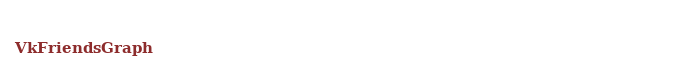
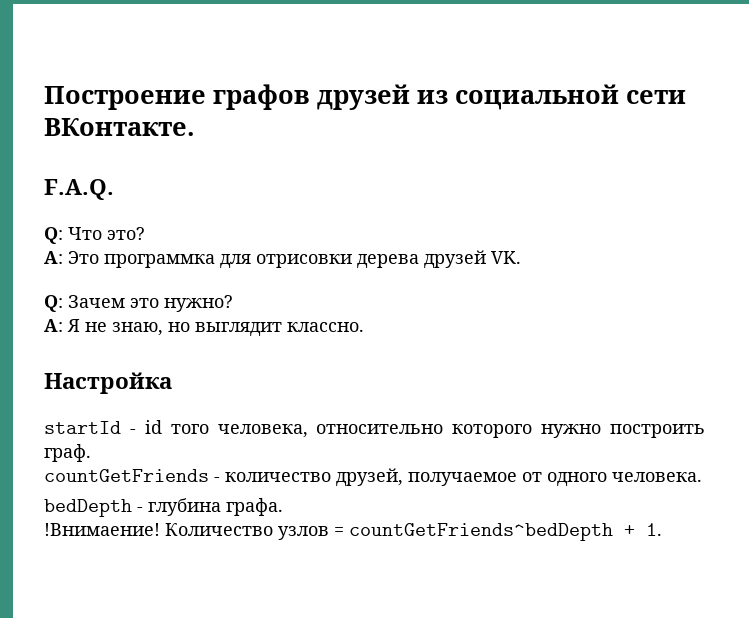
- VkFriendsGraph
+ Построение графов друзей из социальной сети ВКонтакте.
+ F.A.Q.
+ Q: Что это?
+ A: Это программка для отрисовки дерева друзей VK.
+ Q: Зачем это нужно?
+ A: Я не знаю, но выглядит классно.
+ Настройка
+ startId - id того человека, относительно которого нужно построить граф.
+ countGetFriends - количество друзей, получаемое от одного человека.
+ bedDepth - глубина графа.
+ !Внимаение! Количество узлов = countGetFriends^bedDepth + 1.

